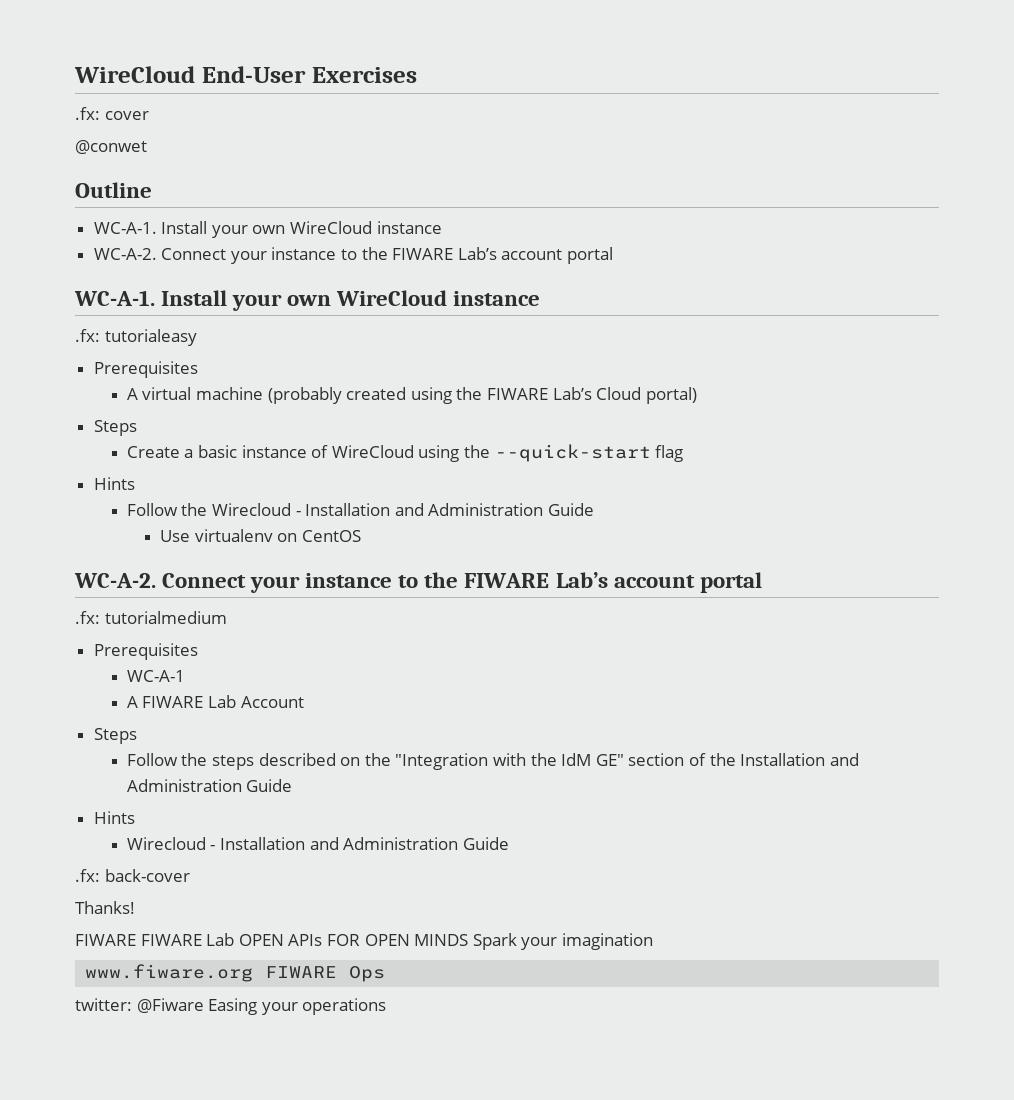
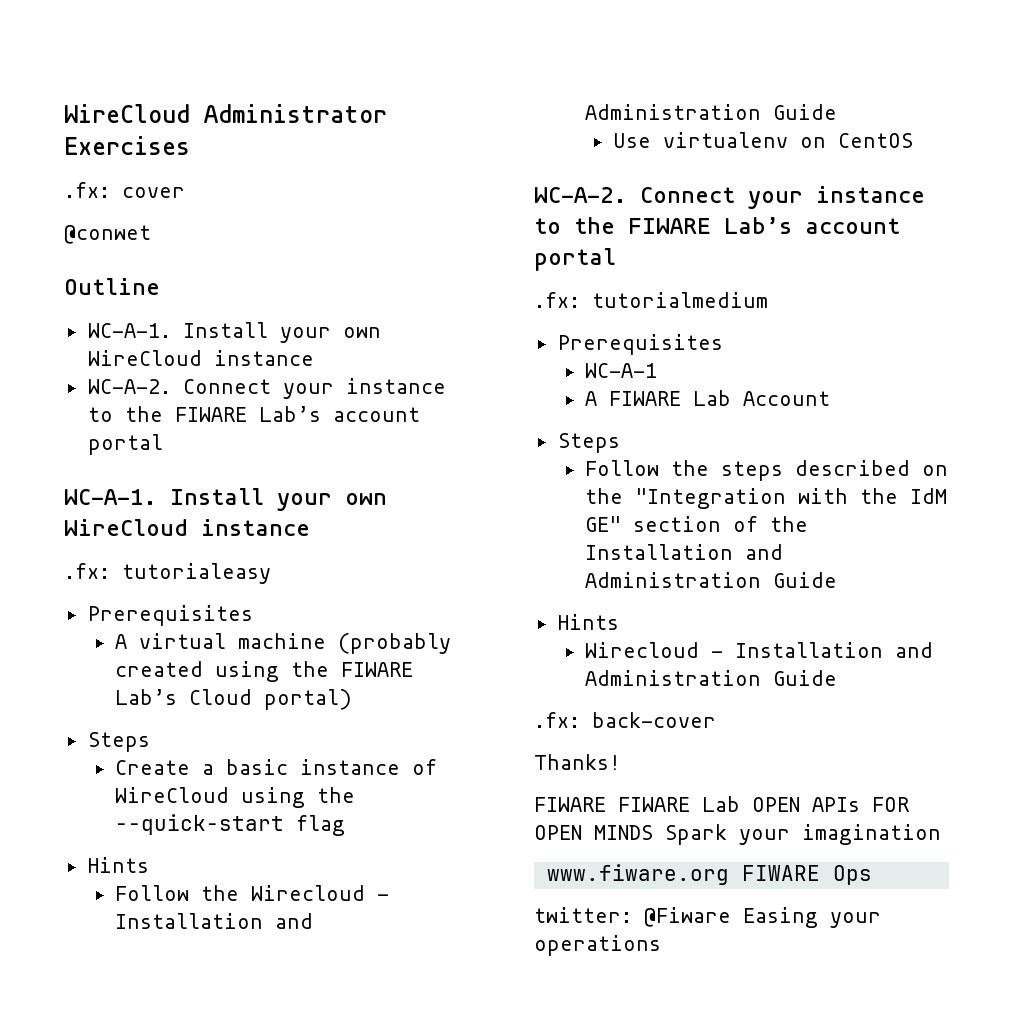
- WireCloud End-User Exercises
+ WireCloud Administrator Exercises

